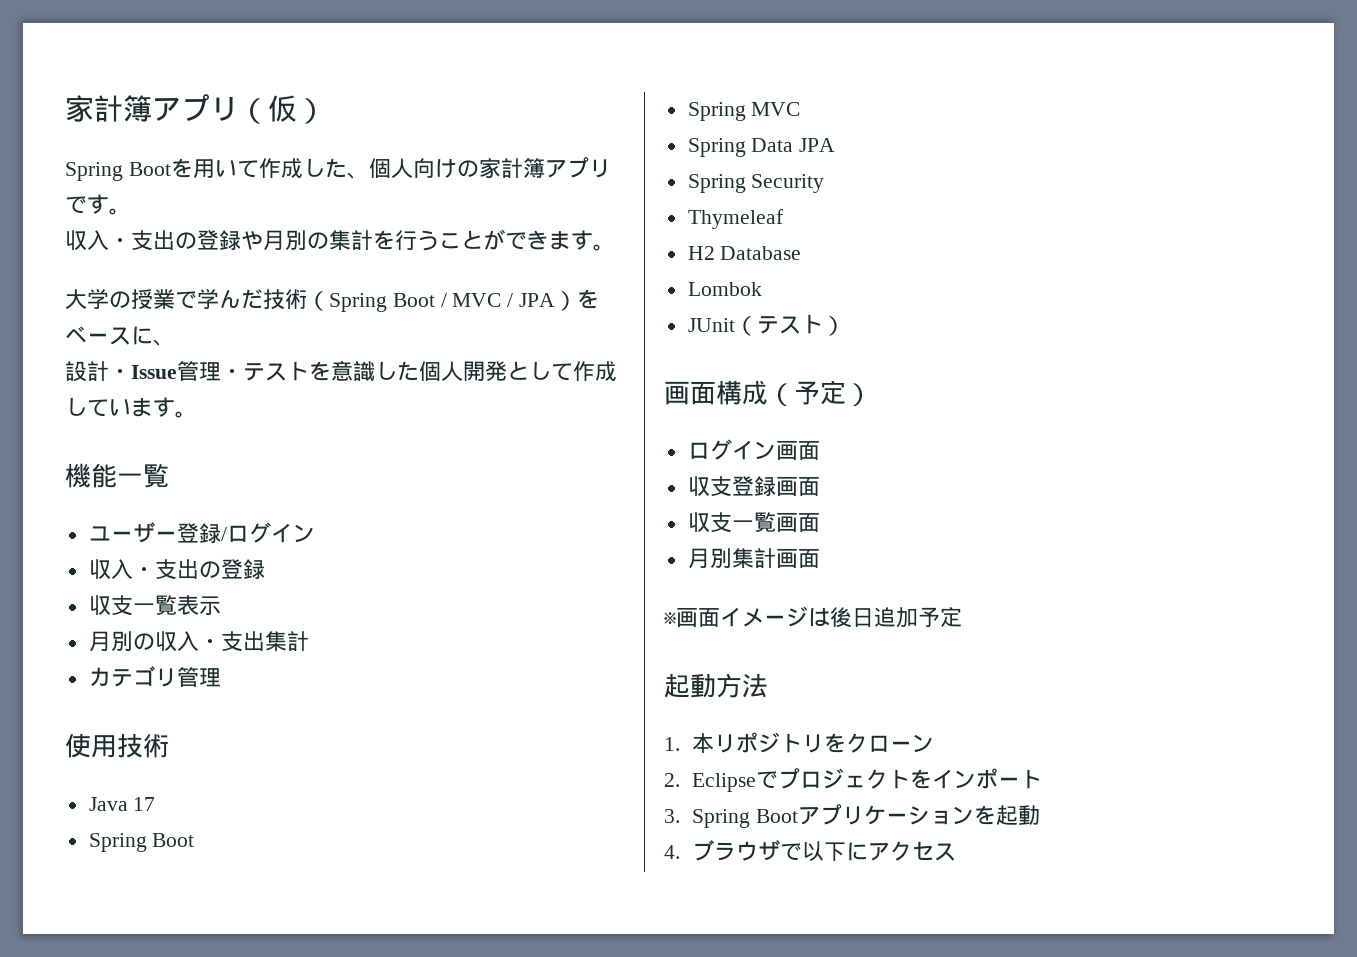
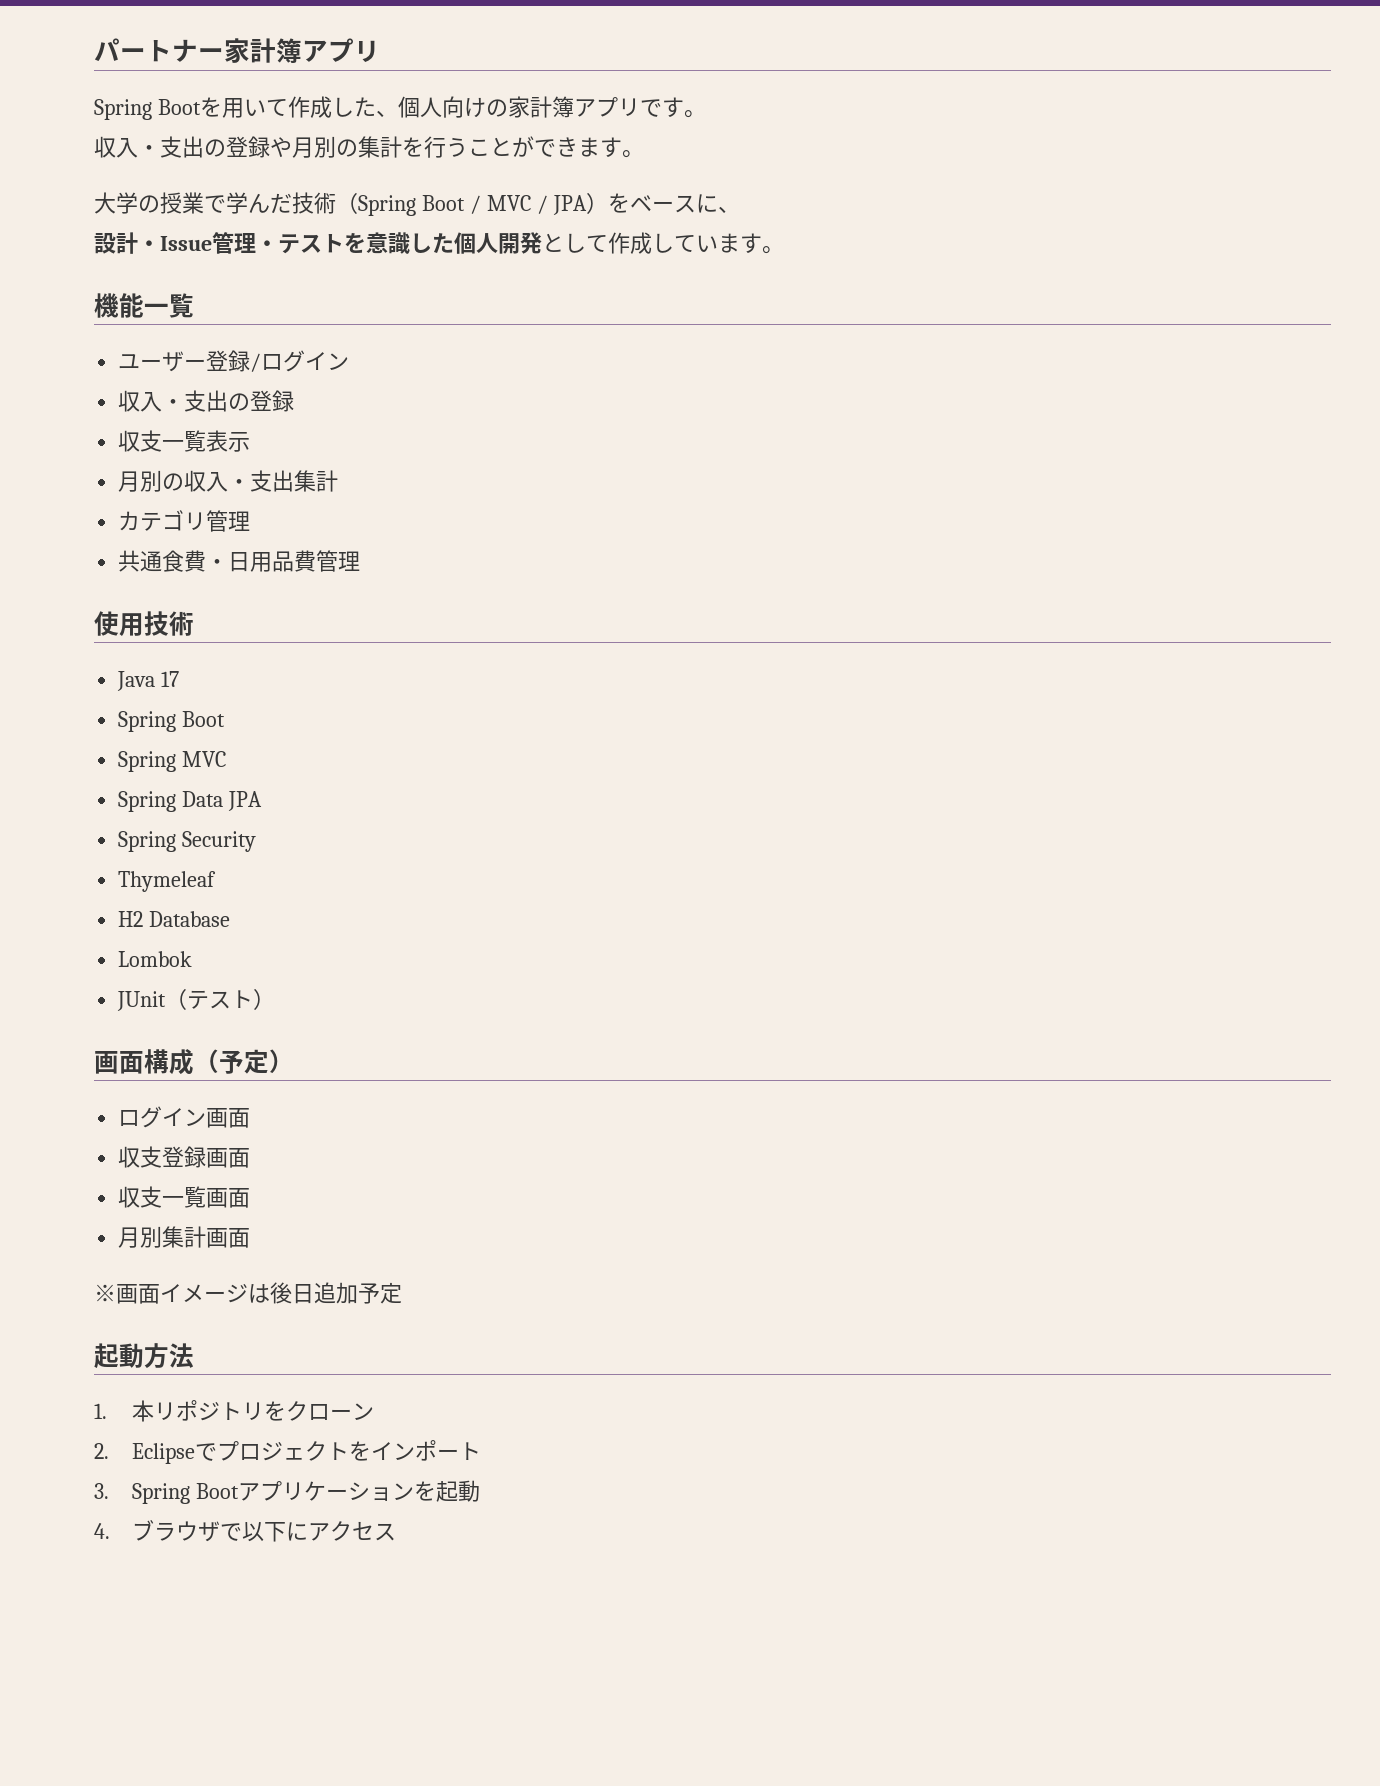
- 家計簿アプリ（仮）
+ パートナー家計簿アプリ
+ 共通食費・日用品費管理

